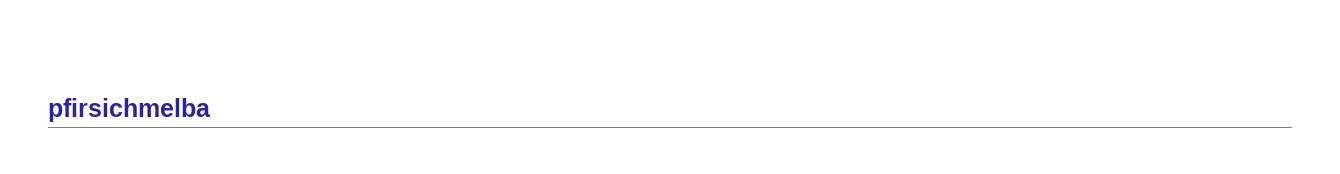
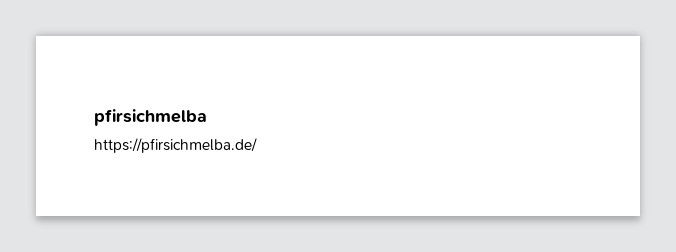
+ https://pfirsichmelba.de/

